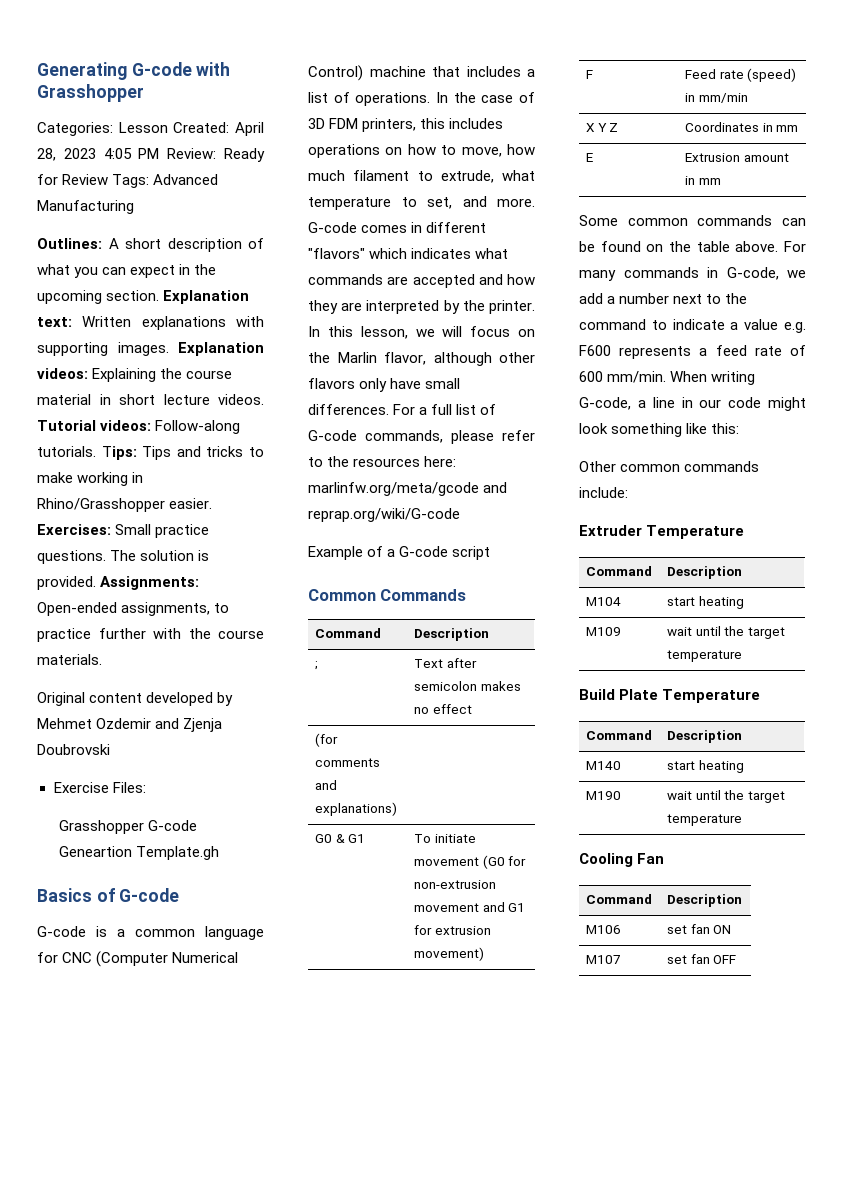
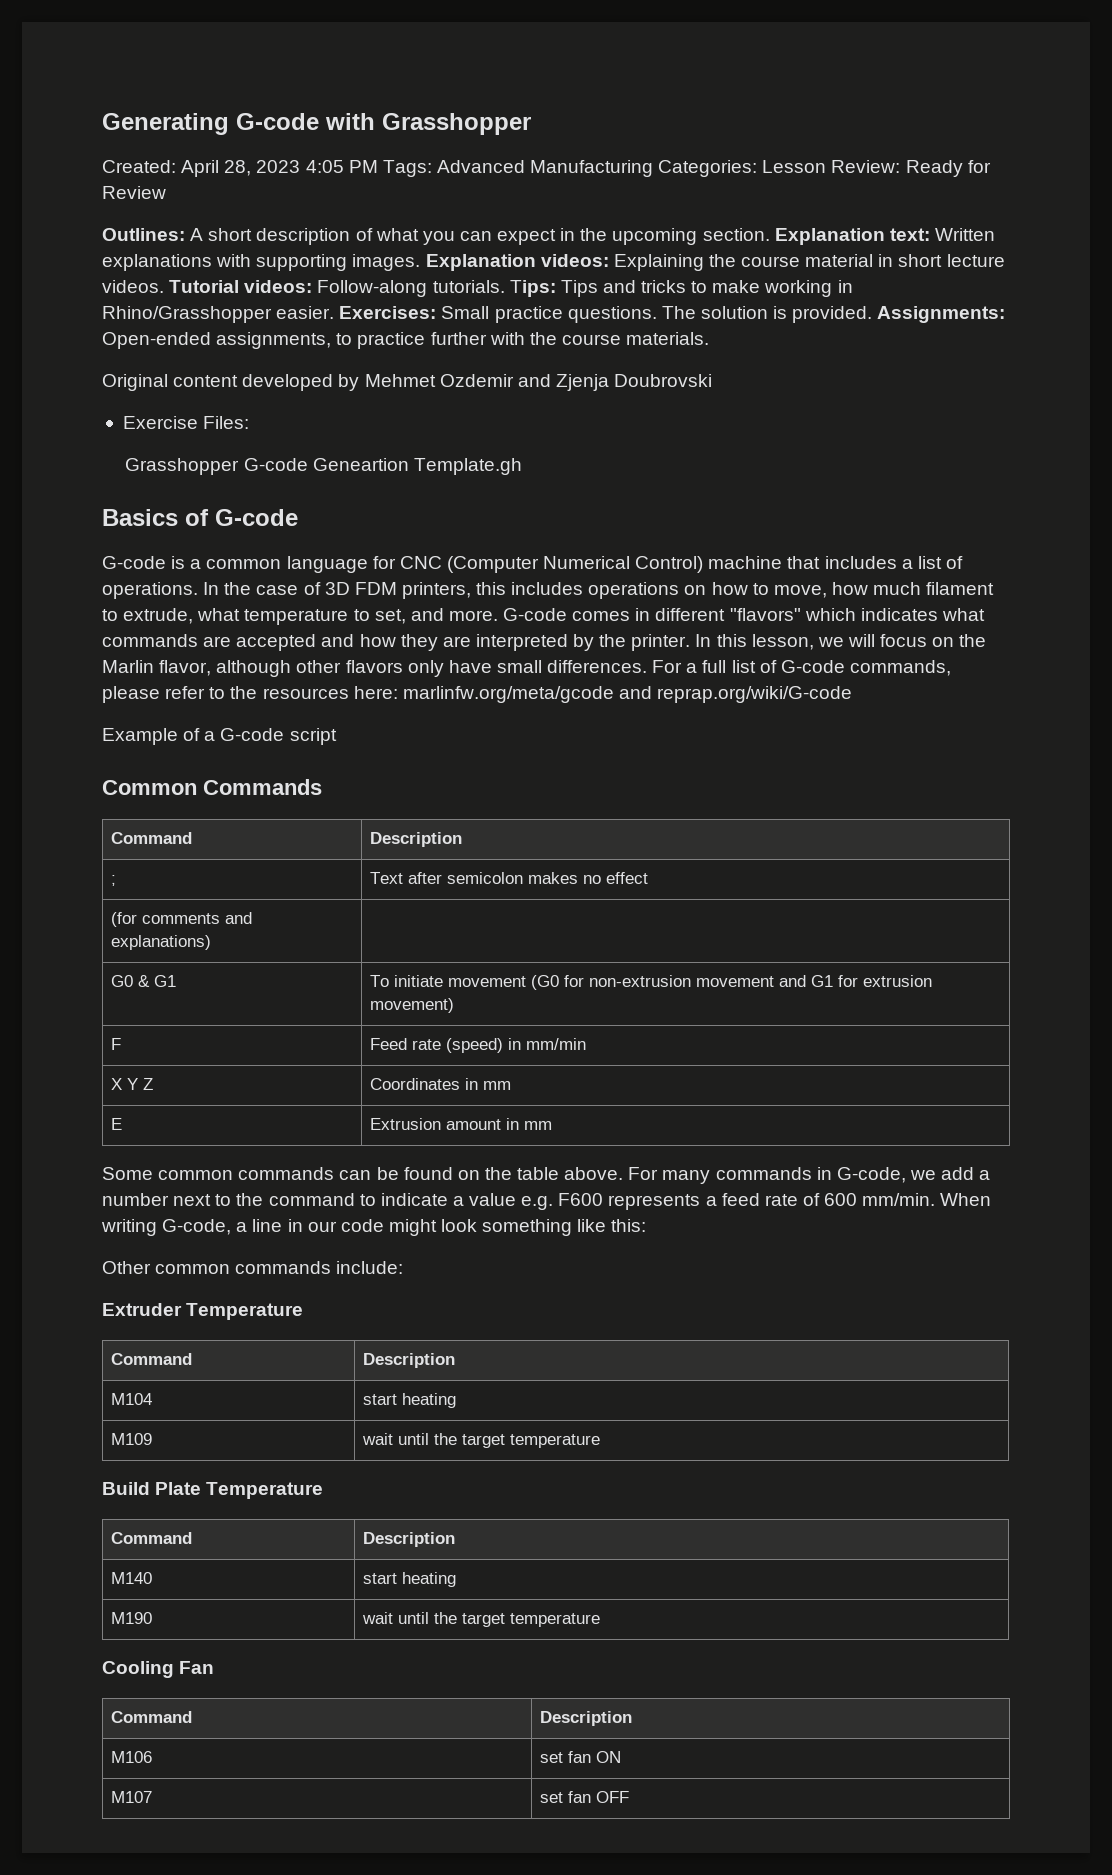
- Categories: Lesson Created: April 28, 2023 4:05 PM Review: Ready for Review Tags: Advanced Manufacturing
+ Created: April 28, 2023 4:05 PM Tags: Advanced Manufacturing Categories: Lesson Review: Ready for Review

